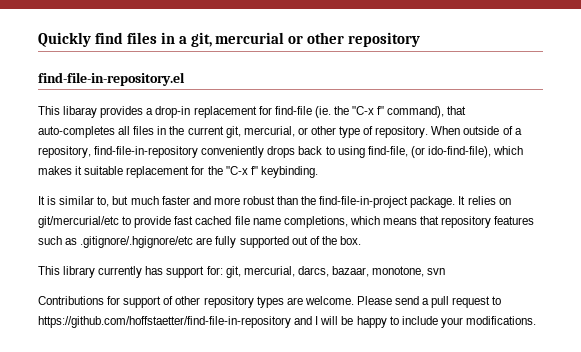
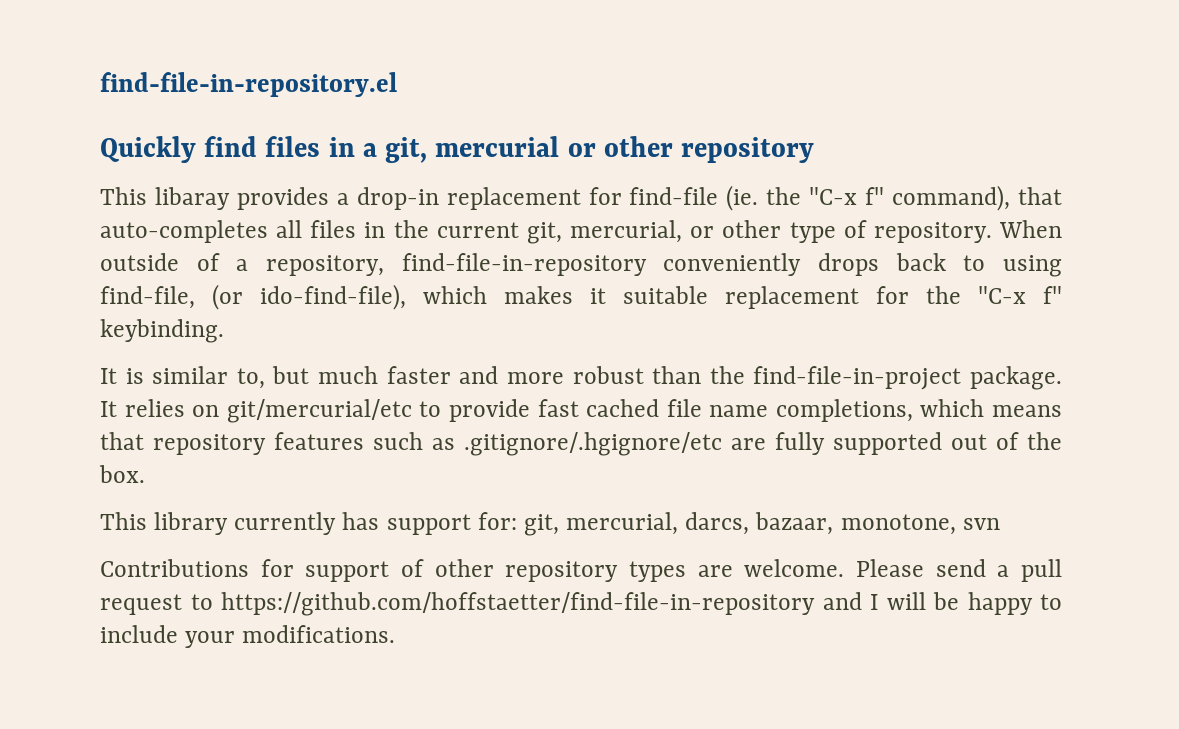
+ find-file-in-repository.el
- find-file-in-repository.el

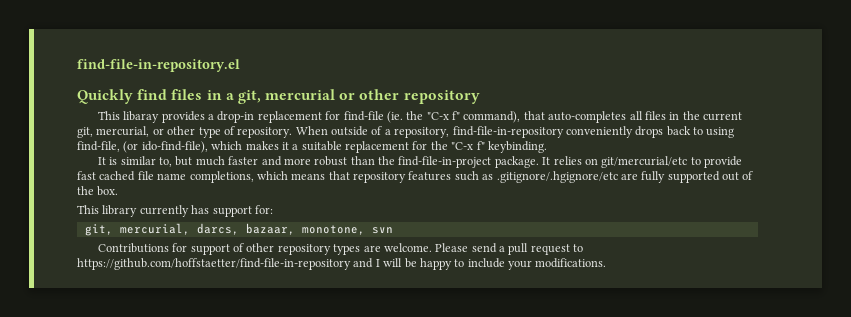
- When outside of a repository, find-file-in-repository conveniently drops back to using find-file, (or ido-find-file), which makes it suitable replacement for the "C-x f" keybinding.
+ When outside of a repository, find-file-in-repository conveniently drops back to using find-file, (or ido-find-file), which makes it a suitable replacement for the "C-x f" keybinding.
- This library currently has support for: git, mercurial, darcs, bazaar, monotone, svn
+ This library currently has support for:
+ git, mercurial, darcs, bazaar, monotone, svn

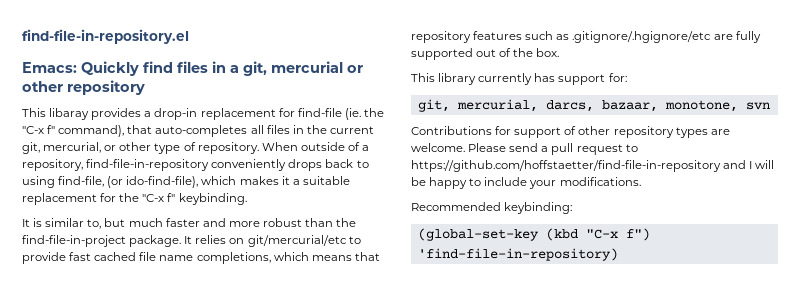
- Quickly find files in a git, mercurial or other repository
+ Emacs: Quickly find files in a git, mercurial or other repository
+ Recommended keybinding:
+ (global-set-key (kbd "C-x f") 'find-file-in-repository)

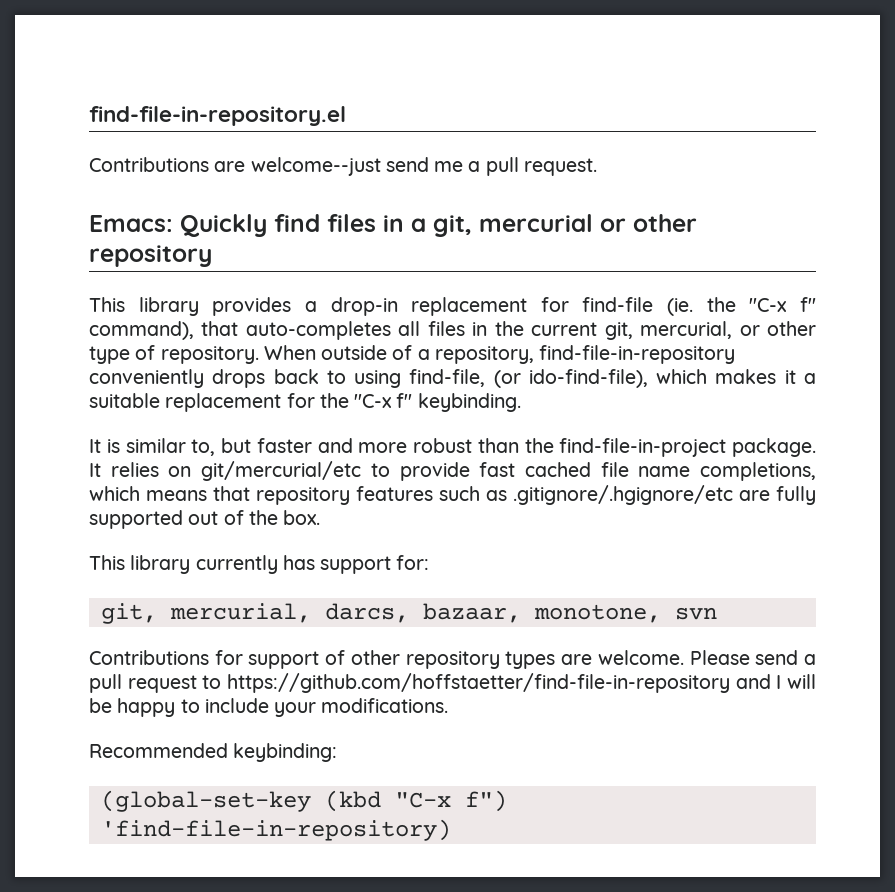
+ Contributions are welcome--just send me a pull request.
- This libaray provides a drop-in replacement for find-file (ie. the "C-x f" command), that auto-completes all files in the current git, mercurial, or other type of repository.
+ This library provides a drop-in replacement for find-file (ie. the "C-x f" command), that auto-completes all files in the current git, mercurial, or other type of repository.
- It is similar to, but much faster and more robust than the find-file-in-project package.
+ It is similar to, but faster and more robust than the find-file-in-project package.

